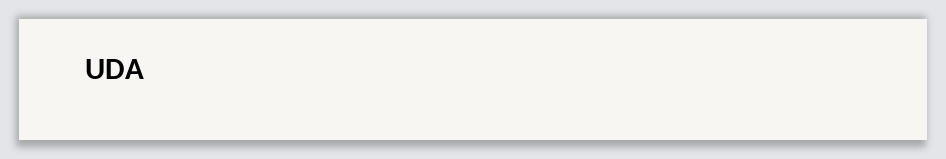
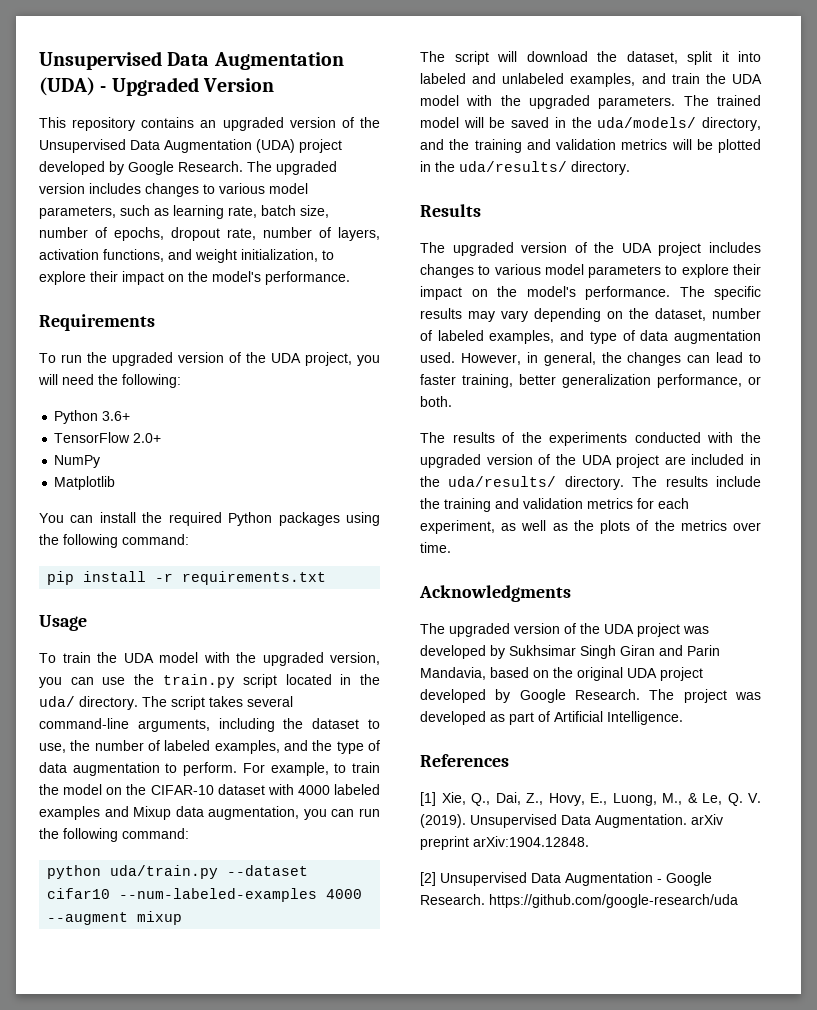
- UDA
+ Unsupervised Data Augmentation (UDA) - Upgraded Version
+ This repository contains an upgraded version of the Unsupervised Data Augmentation (UDA) project developed by Google Research. The upgraded version includes changes to various model parameters, such as learning rate, batch size, number of epochs, dropout rate, number of layers, activation functions, and weight initialization, to explore their impact on the model's performance.
+ Requirements
+ To run the upgraded version of the UDA project, you will need the following:
+ Python 3.6+
+ TensorFlow 2.0+
+ NumPy
+ Matplotlib
+ You can install the required Python packages using the following command:
+ pip install -r requirements.txt
+ Usage
+ To train the UDA model with the upgraded version, you can use the train.py script located in the uda/ directory. The script takes several command-line arguments, including the dataset to use, the number of labeled examples, and the type of data augmentation to perform. For example, to train the model on the CIFAR-10 dataset with 4000 labeled examples and Mixup data augmentation, you can run the following command:
+ python uda/train.py --dataset cifar10 --num-labeled-examples 4000 --augment mixup
+ The script will download the dataset, split it into labeled and unlabeled examples, and train the UDA model with the upgraded parameters. The trained model will be saved in the uda/models/ directory, and the training and validation metrics will be plotted in the uda/results/ directory.
+ Results
+ The upgraded version of the UDA project includes changes to various model parameters to explore their impact on the model's performance. The specific results may vary depending on the dataset, number of labeled examples, and type of data augmentation used. However, in general, the changes can lead to faster training, better generalization performance, or both.
+ The results of the experiments conducted with the upgraded version of the UDA project are included in the uda/results/ directory. The results include the training and validation metrics for each experiment, as well as the plots of the metrics over time.
+ Acknowledgments
+ The upgraded version of the UDA project was developed by Sukhsimar Singh Giran and Parin Mandavia, based on the original UDA project developed by Google Research. The project was developed as part of Artificial Intelligence.
+ References
+ [1] Xie, Q., Dai, Z., Hovy, E., Luong, M., & Le, Q. V. (2019). Unsupervised Data Augmentation. arXiv preprint arXiv:1904.12848.
+ [2] Unsupervised Data Augmentation - Google Research. https://github.com/google-research/uda

